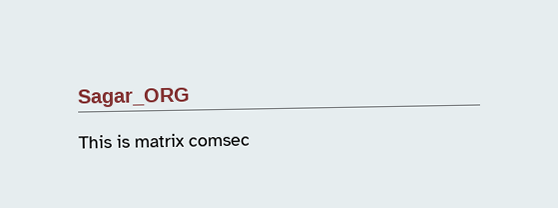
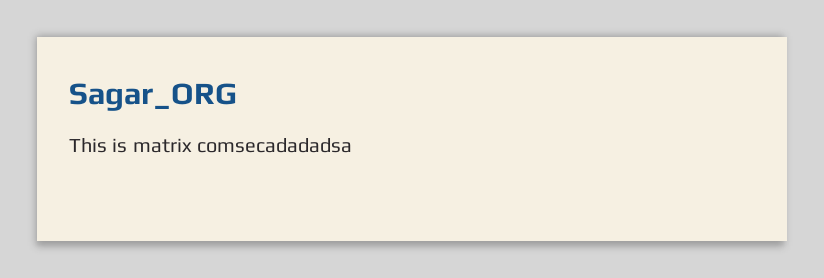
- This is matrix comsec
+ This is matrix comsecadadadsa

